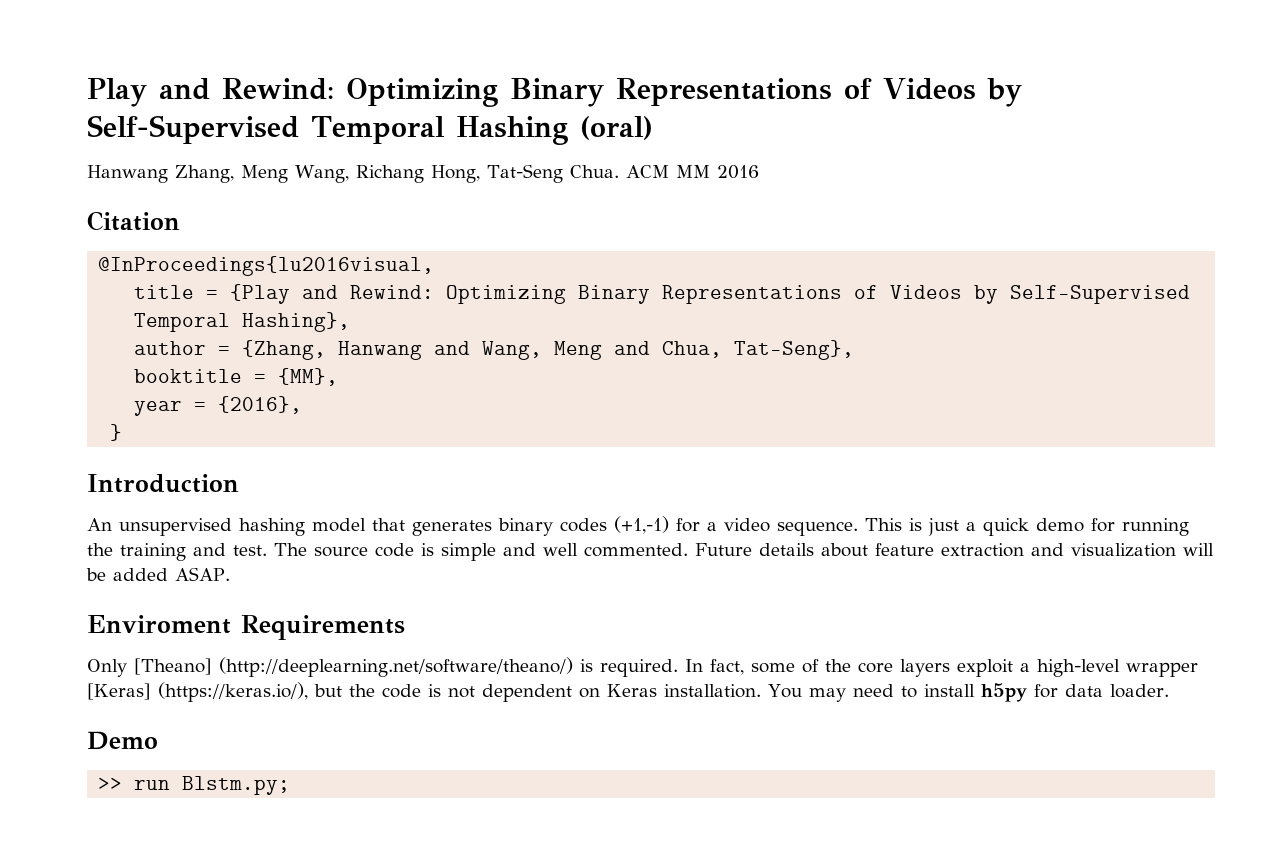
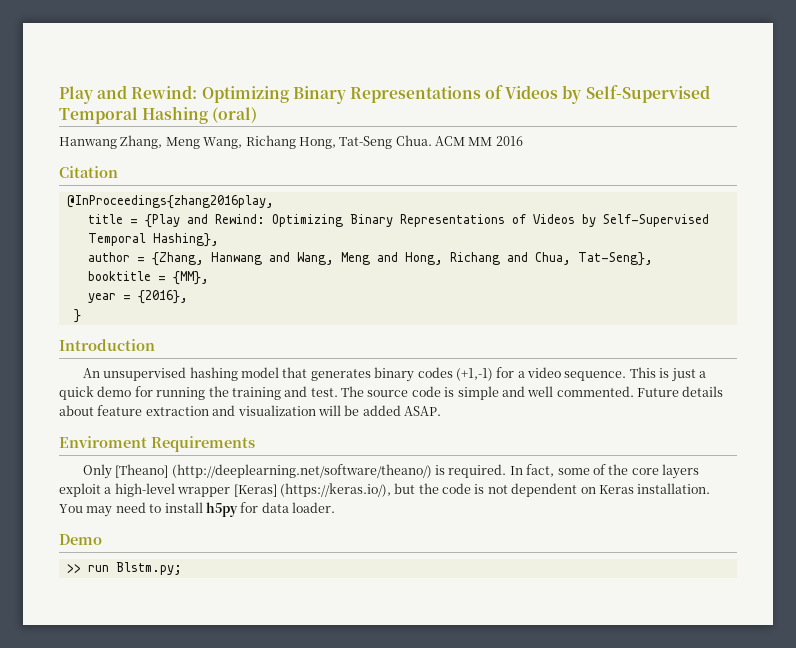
- @InProceedings{lu2016visual,
+ @InProceedings{zhang2016play,
- author = {Zhang, Hanwang and Wang, Meng and Chua, Tat-Seng},
+ author = {Zhang, Hanwang and Wang, Meng and Hong, Richang and Chua, Tat-Seng},

